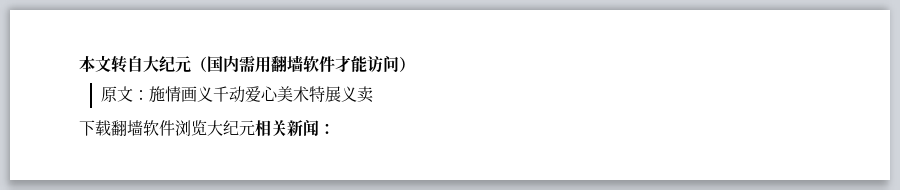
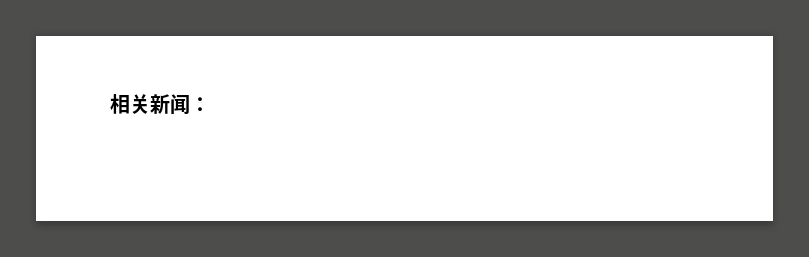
- 本文转自大纪元（国内需用翻墙软件才能访问）
- 原文：施情画义千动爱心美术特展义卖
- 下载翻墙软件浏览大纪元相关新闻：
+ 相关新闻：

